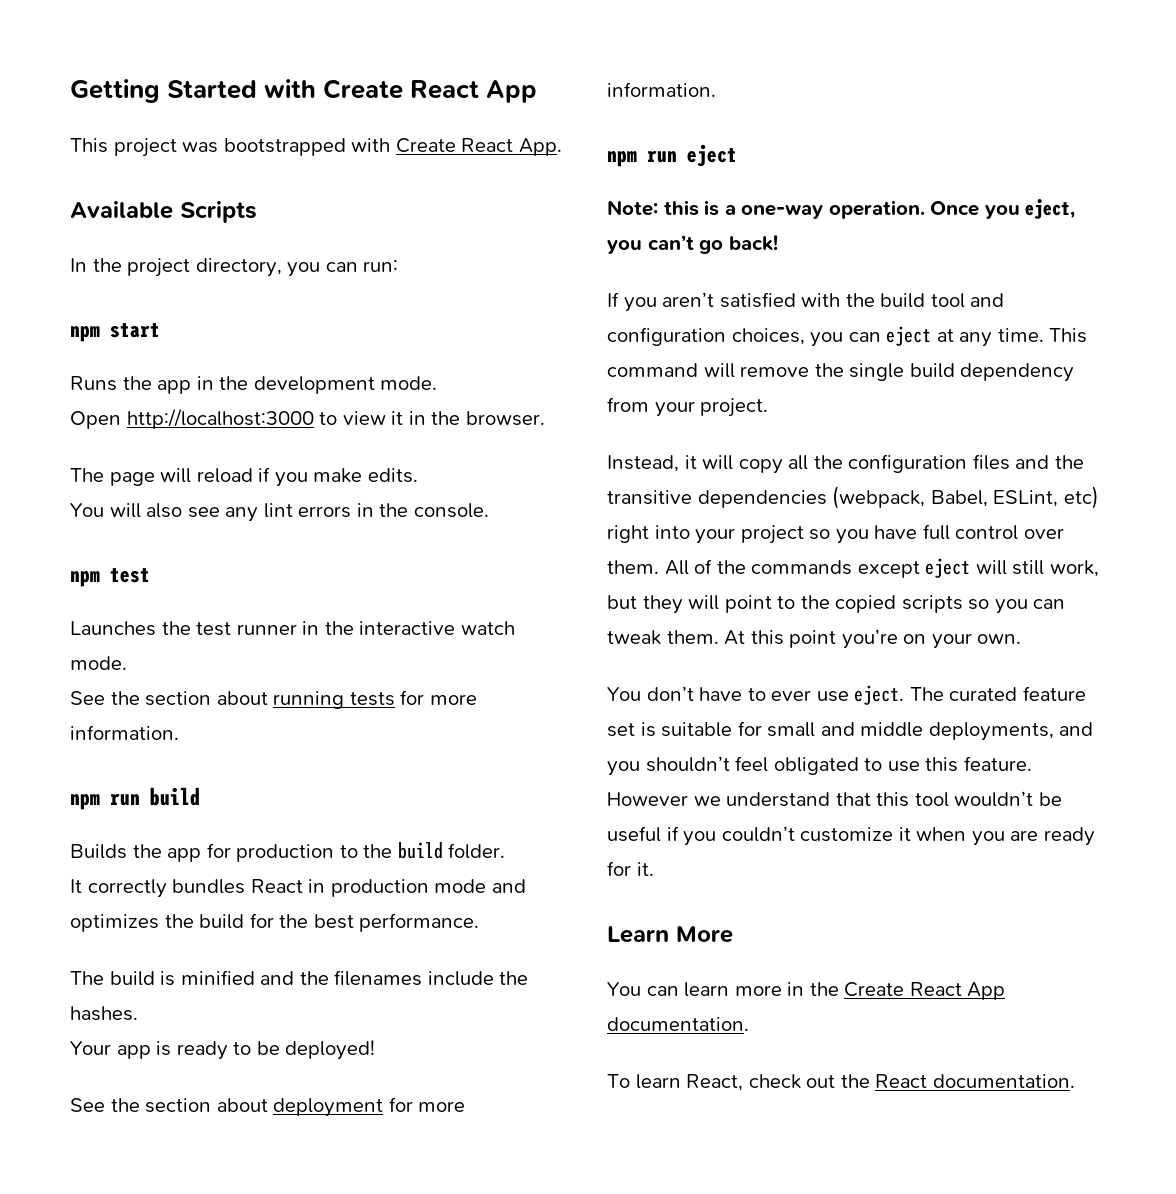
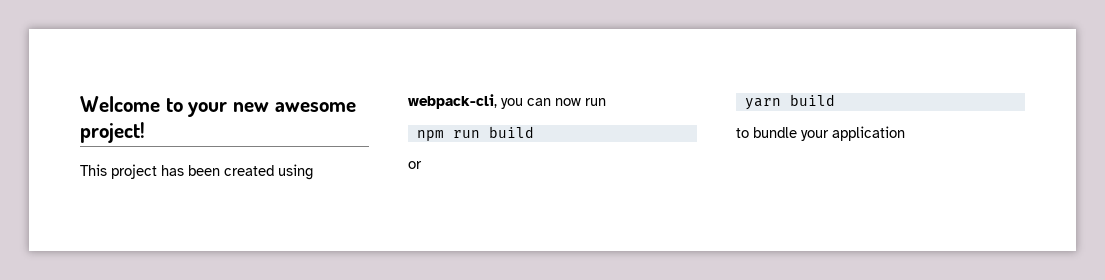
- Getting Started with Create React App
- This project was bootstrapped with Create React App.
- Available Scripts
- In the project directory, you can run:
- npm start
- Runs the app in the development mode.
- Open http://localhost:3000 to view it in the browser.
- The page will reload if you make edits.
- You will also see any lint errors in the console.
- npm test
- Launches the test runner in the interactive watch mode.
- See the section about running tests for more information.
+ Welcome to your new awesome project!
+ This project has been created using webpack-cli, you can now run
  npm run build
- Builds the app for production to the build folder.
- It correctly bundles React in production mode and optimizes the build for the best performance.
- The build is minified and the filenames include the hashes.
- Your app is ready to be deployed!
- See the section about deployment for more information.
- npm run eject
- Note: this is a one-way operation. Once you eject, you can’t go back!
- If you aren’t satisfied with the build tool and configuration choices, you can eject at any time. This command will remove the single build dependency from your project.
- Instead, it will copy all the configuration files and the transitive dependencies (webpack, Babel, ESLint, etc) right into your project so you have full control over them. All of the commands except eject will still work, but they will point to the copied scripts so you can tweak them. At this point you’re on your own.
- You don’t have to ever use eject. The curated feature set is suitable for small and middle deployments, and you shouldn’t feel obligated to use this feature. However we understand that this tool wouldn’t be useful if you couldn’t customize it when you are ready for it.
- Learn More
- You can learn more in the Create React App documentation.
- To learn React, check out the React documentation.
+ or
+ yarn build
+ to bundle your application

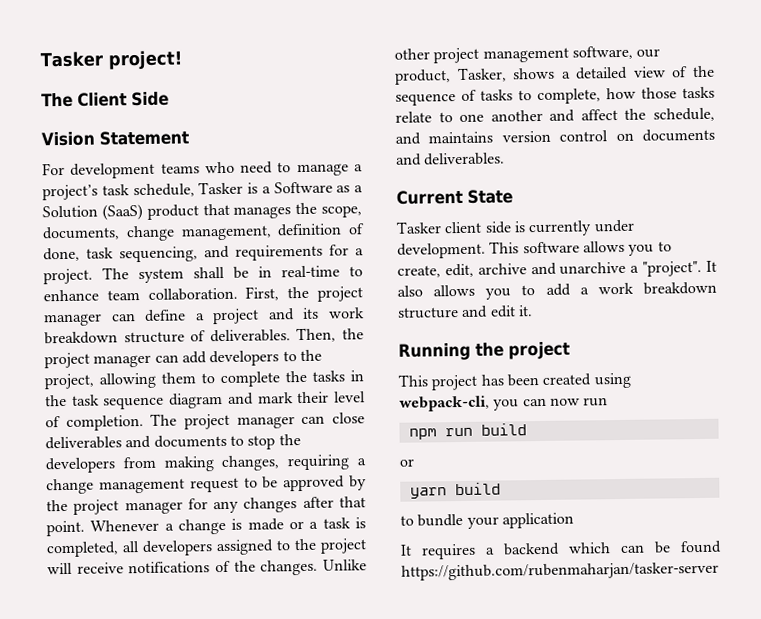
- Welcome to your new awesome project!
+ Tasker project!
+ The Client Side
+ Vision Statement
+ For development teams who need to manage a project’s task schedule, Tasker is a Software as a Solution (SaaS) product that manages the scope, documents, change management, definition of done, task sequencing, and requirements for a project. The system shall be in real-time to enhance team collaboration. First, the project manager can define a project and its work breakdown structure of deliverables. Then, the project manager can add developers to the project, allowing them to complete the tasks in the task sequence diagram and mark their level of completion. The project manager can close deliverables and documents to stop the developers from making changes, requiring a change management request to be approved by the project manager for any changes after that point. Whenever a change is made or a task is completed, all developers assigned to the project will receive notifications of the changes. Unlike other project management software, our product, Tasker, shows a detailed view of the sequence of tasks to complete, how those tasks relate to one another and affect the schedule, and maintains version control on documents and deliverables.
+ Current State
+ Tasker client side is currently under development. This software allows you to create, edit, archive and unarchive a "project". It also allows you to add a work breakdown structure and edit it.
+ Running the project
+ It requires a backend which can be found https://github.com/rubenmaharjan/tasker-server

